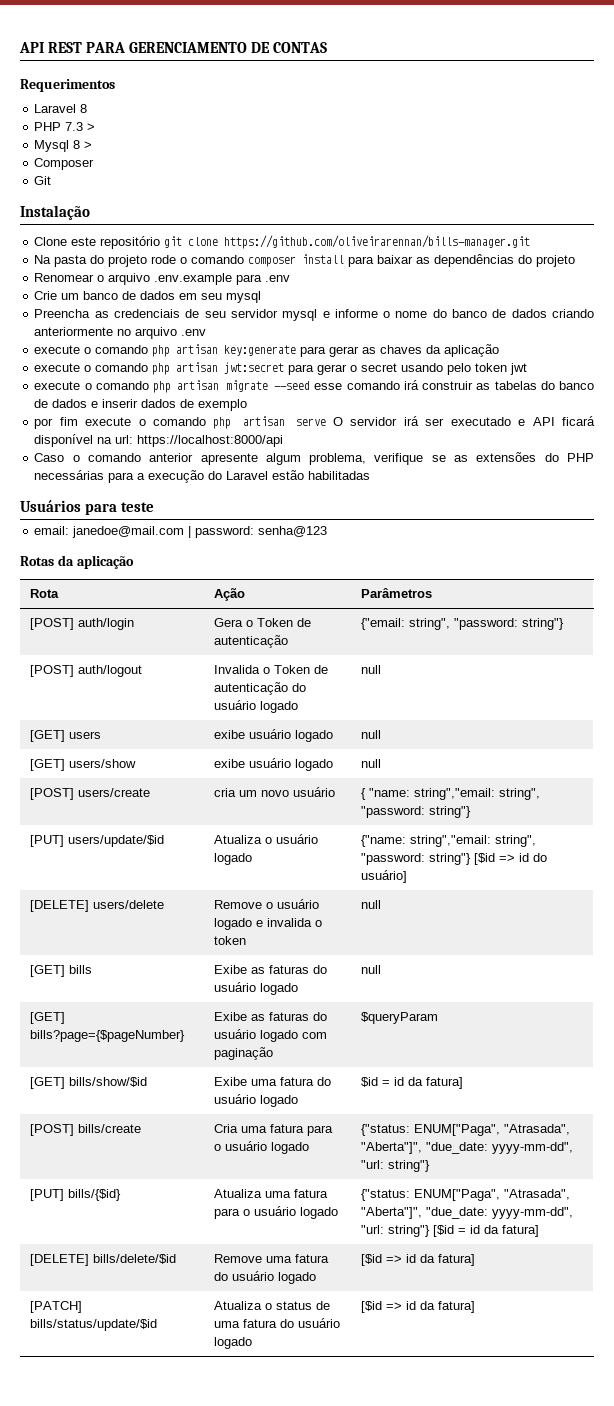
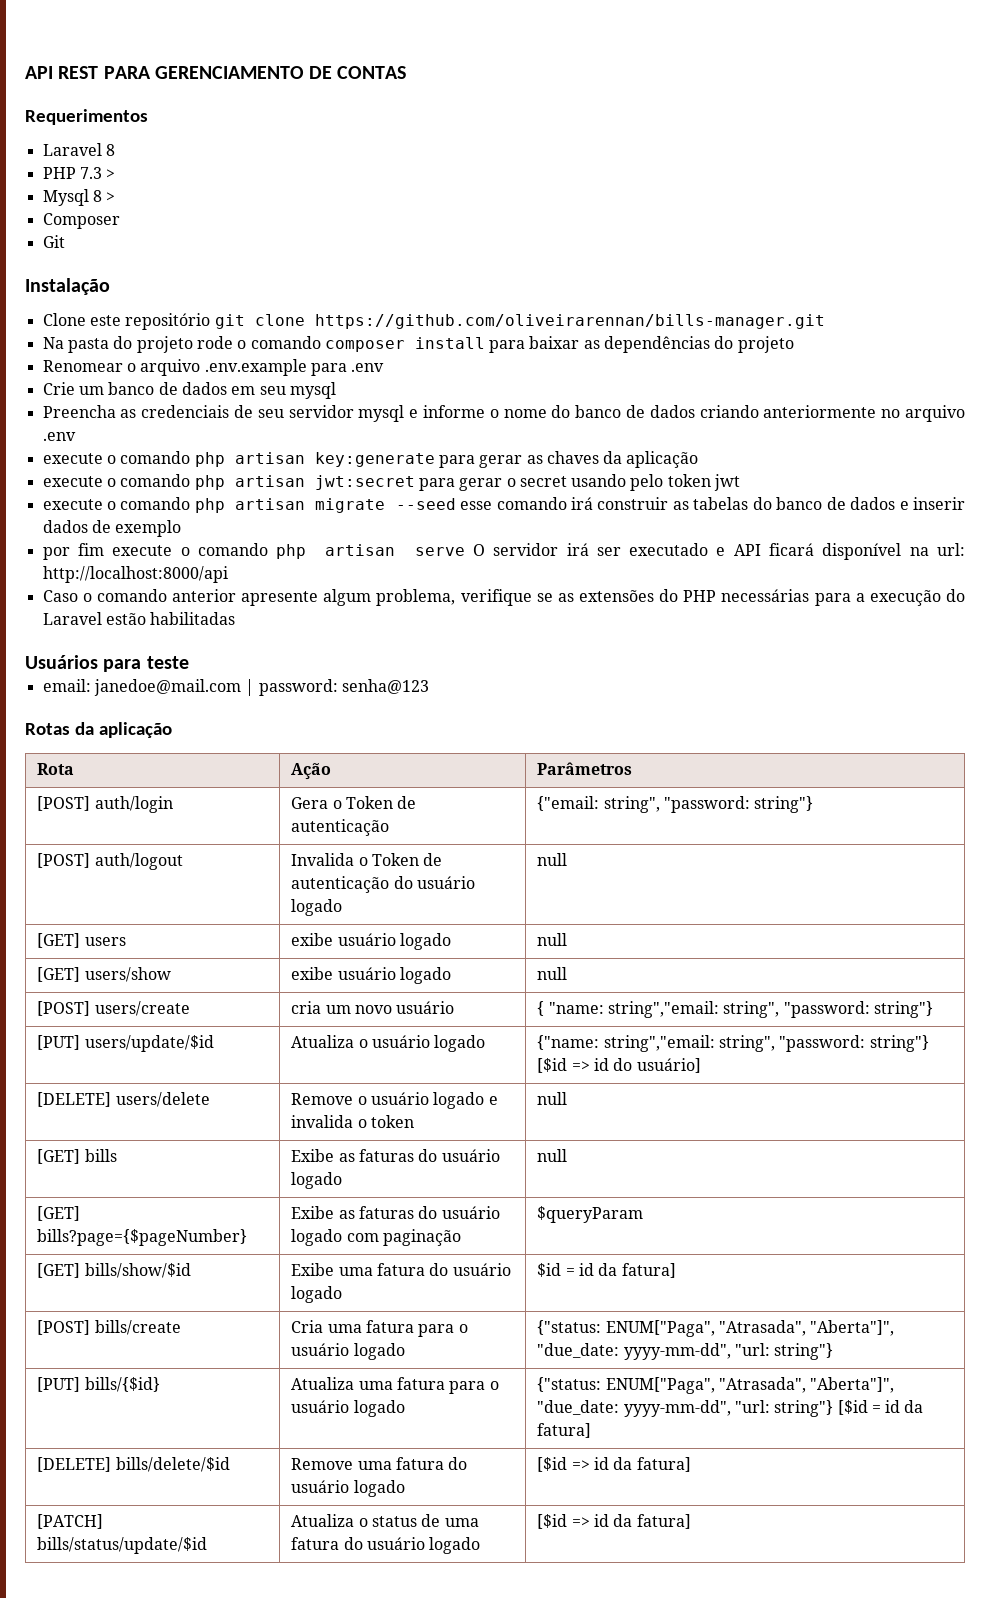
- por fim execute o comando php artisan serve O servidor irá ser executado e API ficará disponível na url: https://localhost:8000/api
+ por fim execute o comando php artisan serve O servidor irá ser executado e API ficará disponível na url: http://localhost:8000/api

